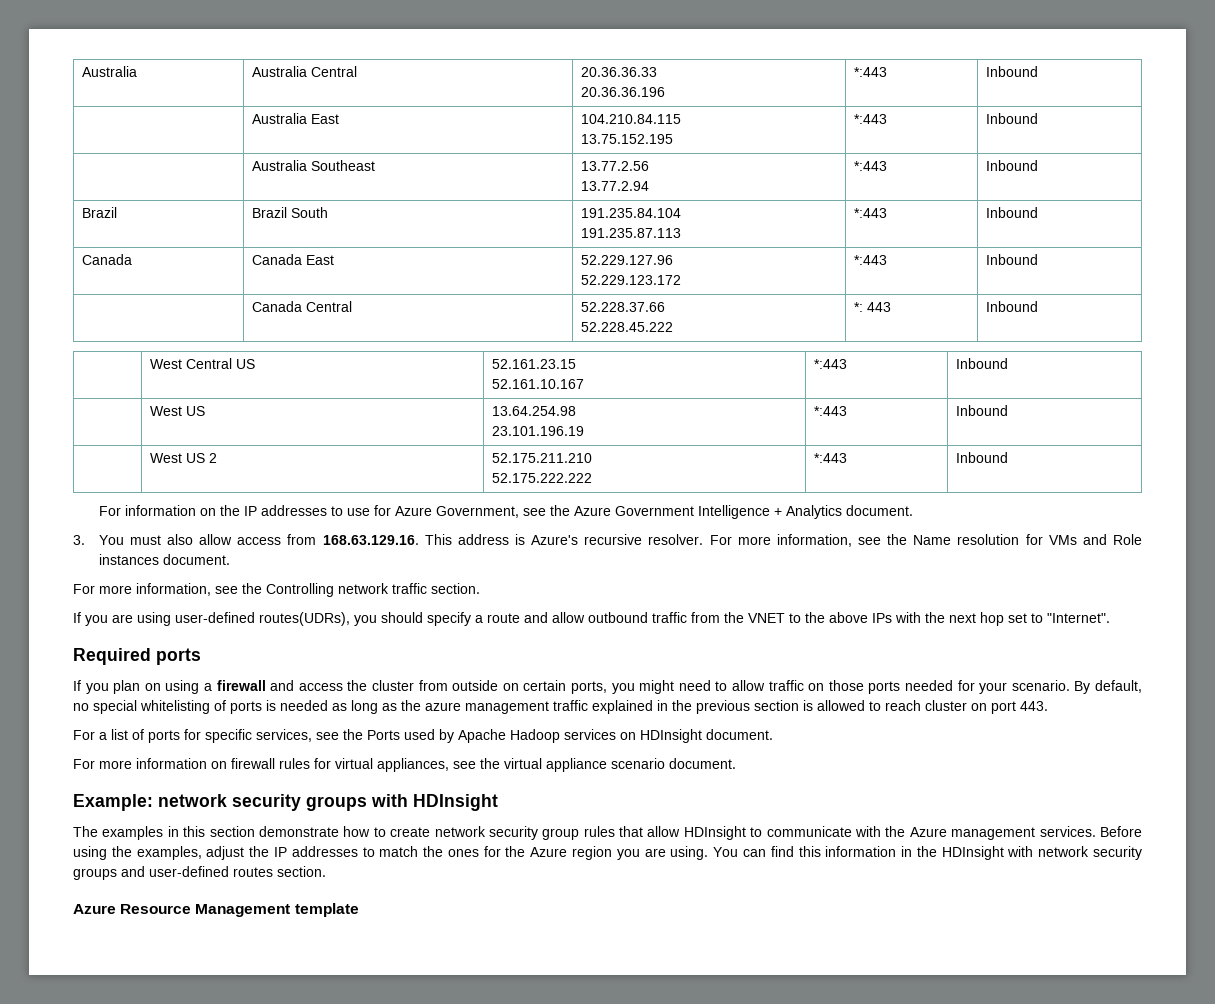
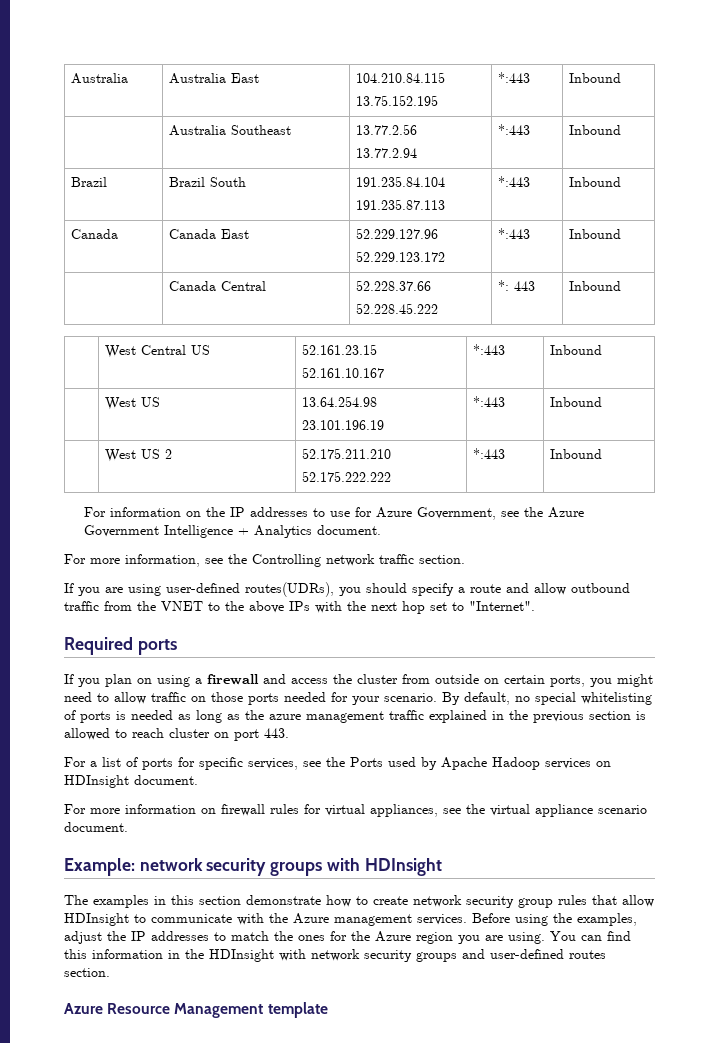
- Australia | Australia Central | 20.36.36.33
- 20.36.36.196 | *:443 | Inbound
- | Australia East | 104.210.84.115
+ Australia | Australia East | 104.210.84.115
- 3. You must also allow access from 168.63.129.16. This address is Azure's recursive resolver. For more information, see the Name resolution for VMs and Role instances document.

